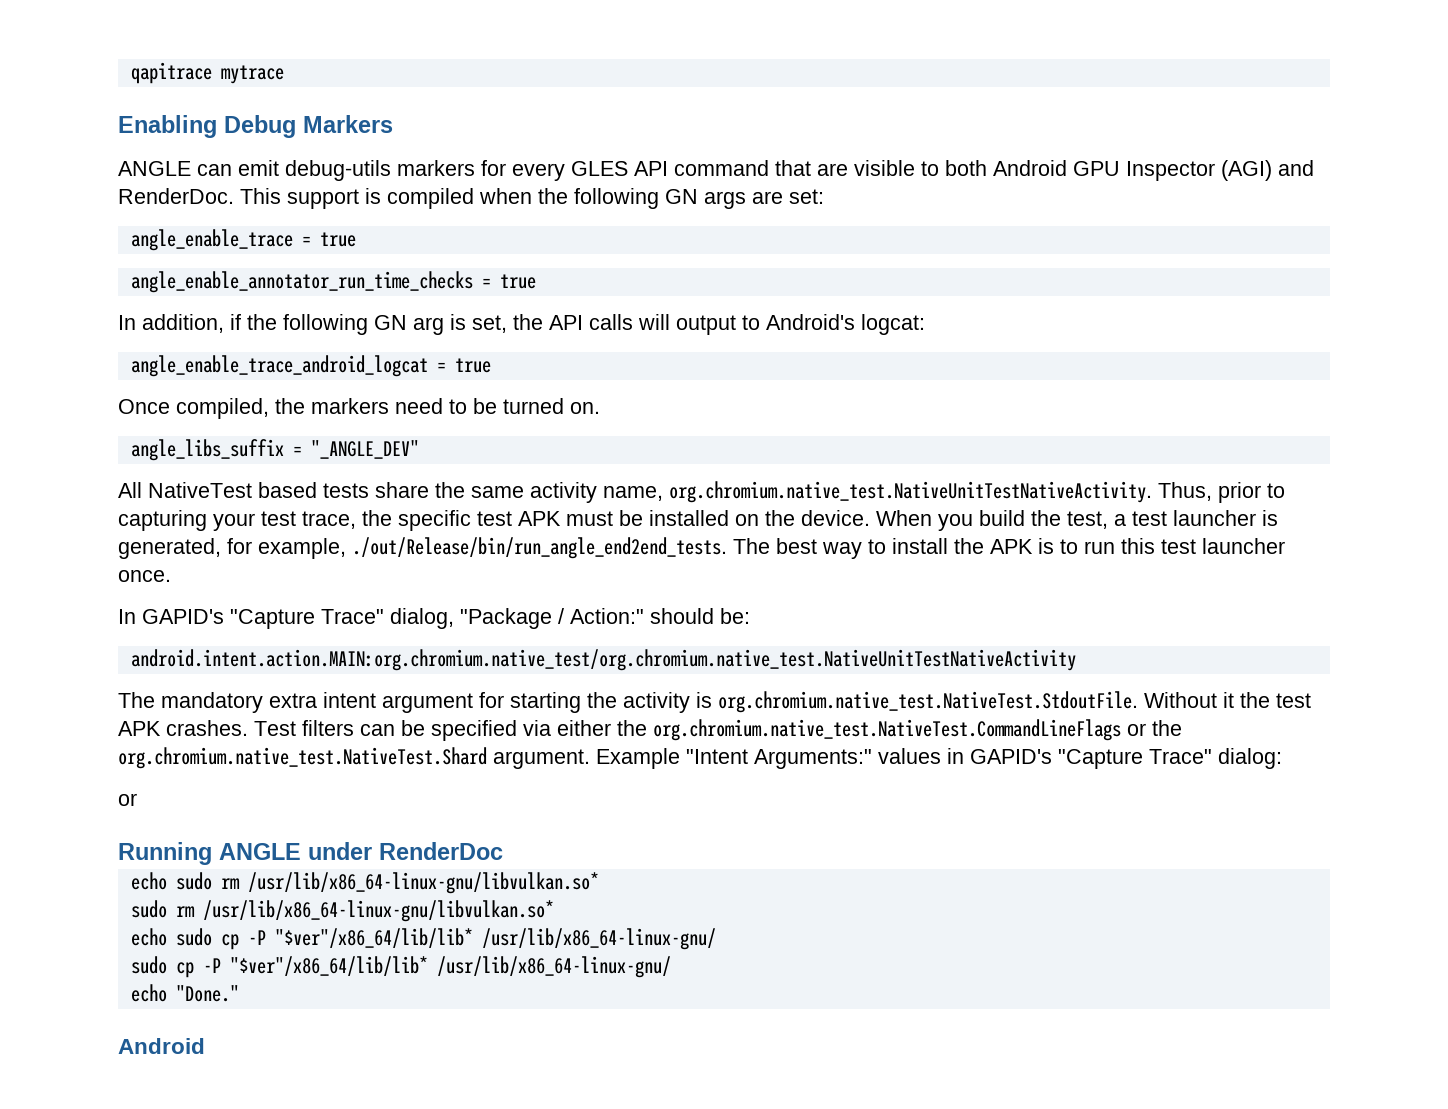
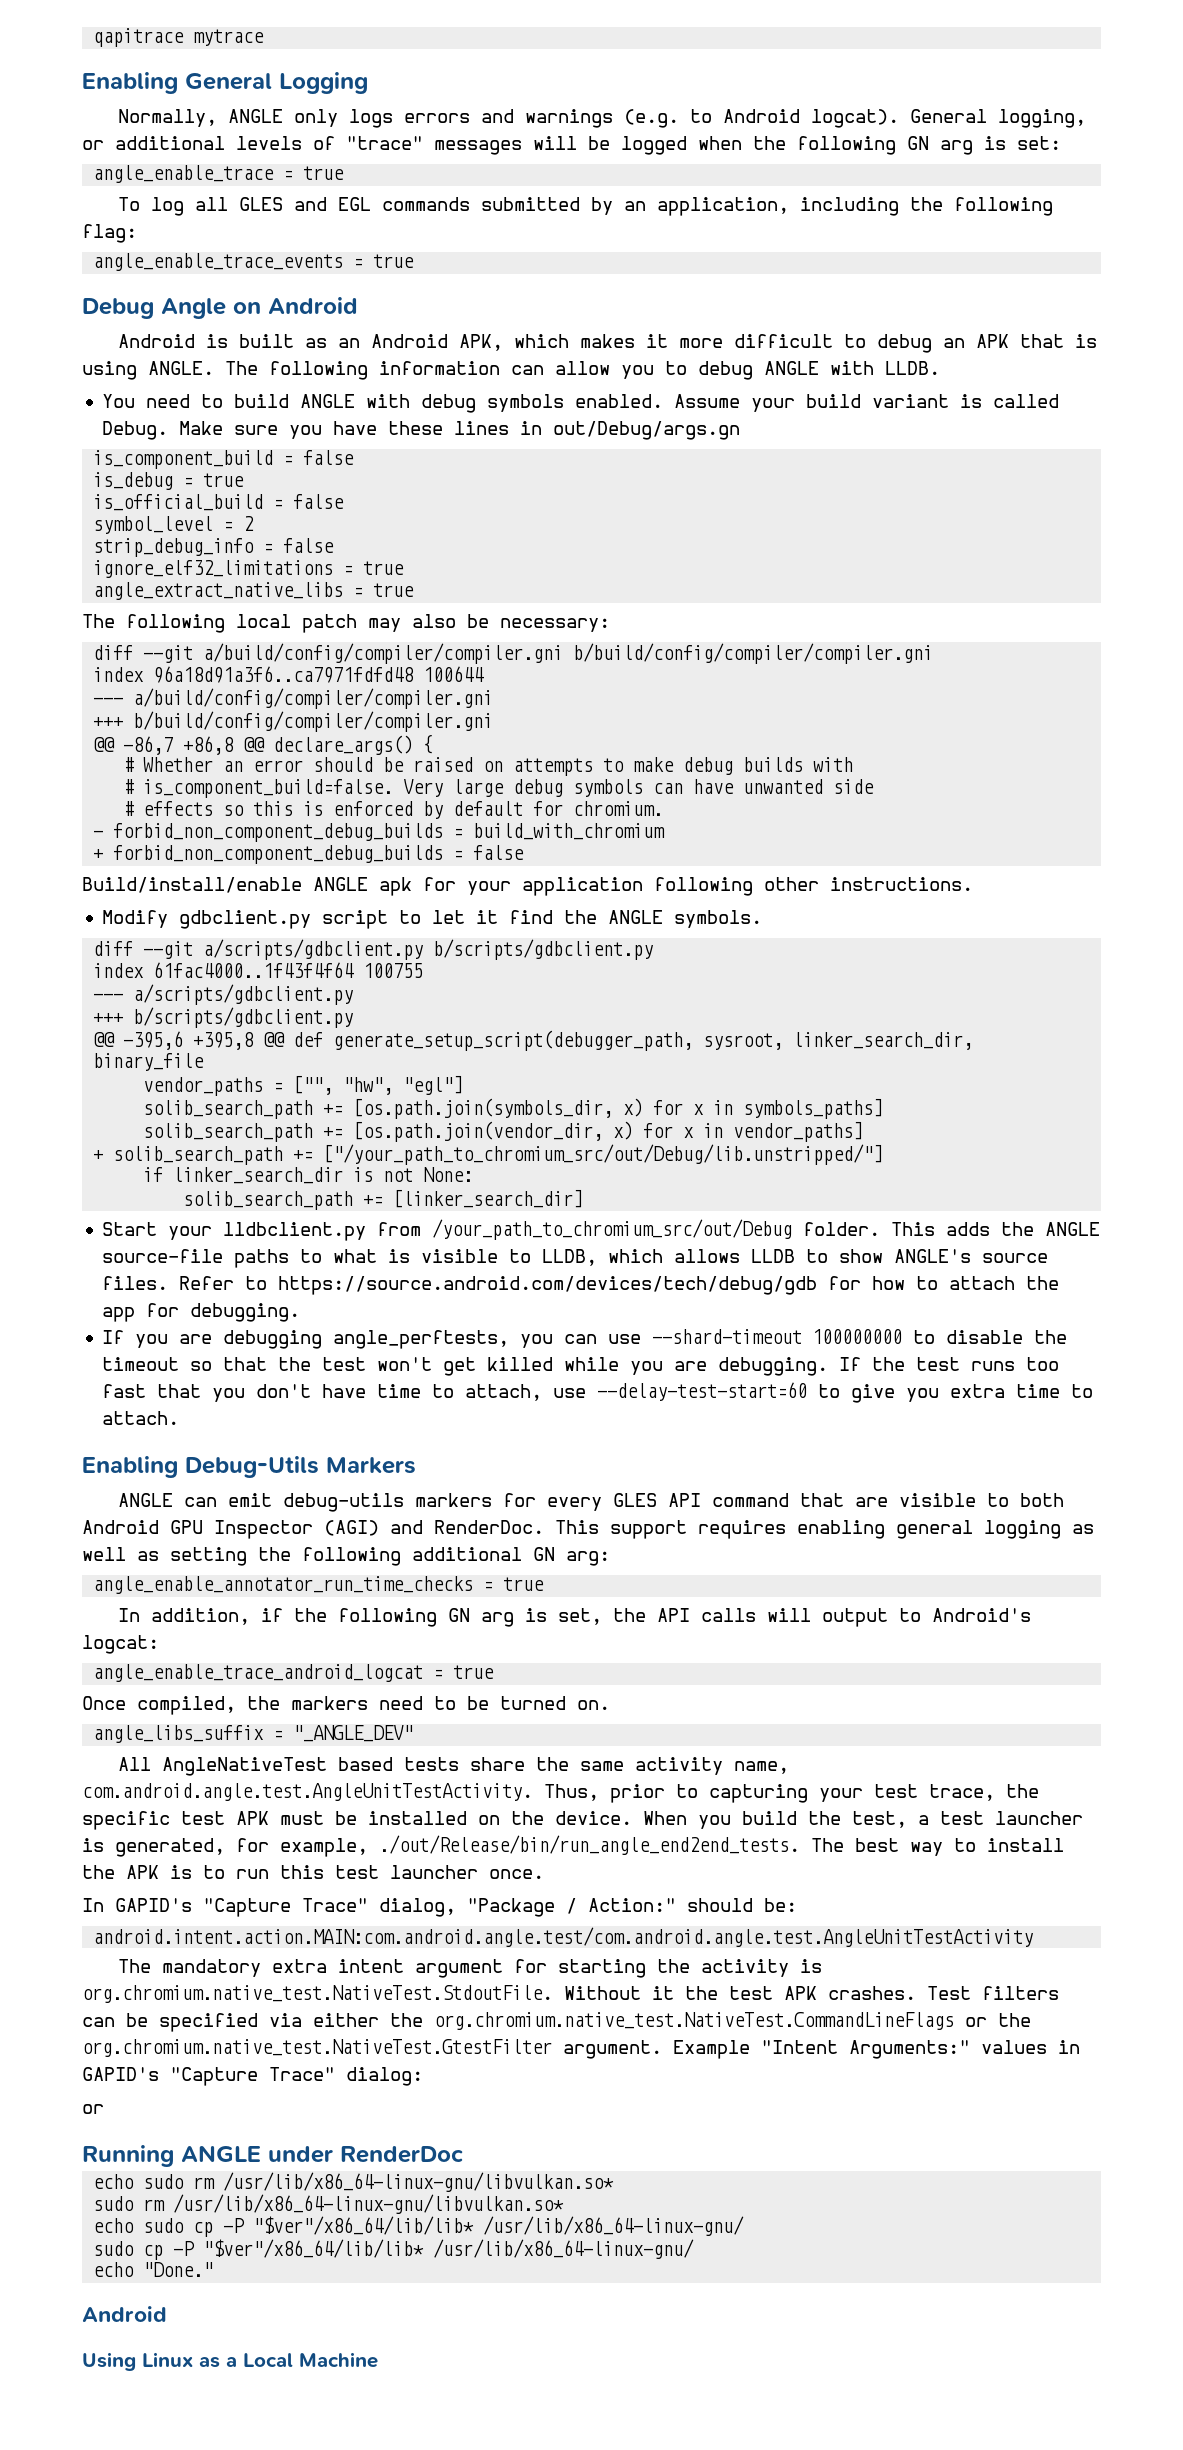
- Enabling Debug Markers
+ Enabling General Logging
+ Normally, ANGLE only logs errors and warnings (e.g. to Android logcat). General logging, or additional levels of "trace" messages will be logged when the following GN arg is set:
+ angle_enable_trace = true
+ To log all GLES and EGL commands submitted by an application, including the following flag:
+ angle_enable_trace_events = true
+ Debug Angle on Android
+ Android is built as an Android APK, which makes it more difficult to debug an APK that is using ANGLE. The following information can allow you to debug ANGLE with LLDB.
+ You need to build ANGLE with debug symbols enabled. Assume your build variant is called Debug. Make sure you have these lines in out/Debug/args.gn
+ is_component_build = false
+ is_debug = true
+ is_official_build = false
+ symbol_level = 2
+ strip_debug_info = false
+ ignore_elf32_limitations = true
+ angle_extract_native_libs = true
+ The following local patch may also be necessary:
+ diff --git a/build/config/compiler/compiler.gni b/build/config/compiler/compiler.gni
+ index 96a18d91a3f6..ca7971fdfd48 100644
+ --- a/build/config/compiler/compiler.gni
+ +++ b/build/config/compiler/compiler.gni
+ @@ -86,7 +86,8 @@ declare_args() {
+ # Whether an error should be raised on attempts to make debug builds with
+ # is_component_build=false. Very large debug symbols can have unwanted side
+ # effects so this is enforced by default for chromium.
+ - forbid_non_component_debug_builds = build_with_chromium
+ + forbid_non_component_debug_builds = false
+ Build/install/enable ANGLE apk for your application following other instructions.
+ Modify gdbclient.py script to let it find the ANGLE symbols.
+ diff --git a/scripts/gdbclient.py b/scripts/gdbclient.py
+ index 61fac4000..1f43f4f64 100755
+ --- a/scripts/gdbclient.py
+ +++ b/scripts/gdbclient.py
+ @@ -395,6 +395,8 @@ def generate_setup_script(debugger_path, sysroot, linker_search_dir, binary_file
+ vendor_paths = ["", "hw", "egl"]
+ solib_search_path += [os.path.join(symbols_dir, x) for x in symbols_paths]
+ solib_search_path += [os.path.join(vendor_dir, x) for x in vendor_paths]
+ + solib_search_path += ["/your_path_to_chromium_src/out/Debug/lib.unstripped/"]
+ if linker_search_dir is not None:
+ solib_search_path += [linker_search_dir]
+ Start your lldbclient.py from /your_path_to_chromium_src/out/Debug folder. This adds the ANGLE source-file paths to what is visible to LLDB, which allows LLDB to show ANGLE's source files. Refer to https://source.android.com/devices/tech/debug/gdb for how to attach the app for debugging.
+ If you are debugging angle_perftests, you can use --shard-timeout 100000000 to disable the timeout so that the test won't get killed while you are debugging. If the test runs too fast that you don't have time to attach, use --delay-test-start=60 to give you extra time to attach.
+ Enabling Debug-Utils Markers
- This support is compiled when the following GN args are set:
- angle_enable_trace = true
+ This support requires enabling general logging as well as setting the following additional GN arg:
- All NativeTest based tests share the same activity name, org.chromium.native_test.NativeUnitTestNativeActivity. Thus, prior to capturing your test trace, the specific test APK must be installed on the device.
+ All AngleNativeTest based tests share the same activity name, com.android.angle.test.AngleUnitTestActivity. Thus, prior to capturing your test trace, the specific test APK must be installed on the device.
- android.intent.action.MAIN:org.chromium.native_test/org.chromium.native_test.NativeUnitTestNativeActivity
+ android.intent.action.MAIN:com.android.angle.test/com.android.angle.test.AngleUnitTestActivity
- Test filters can be specified via either the org.chromium.native_test.NativeTest.CommandLineFlags or the org.chromium.native_test.NativeTest.Shard argument.
+ Test filters can be specified via either the org.chromium.native_test.NativeTest.CommandLineFlags or the org.chromium.native_test.NativeTest.GtestFilter argument.
+ Using Linux as a Local Machine

